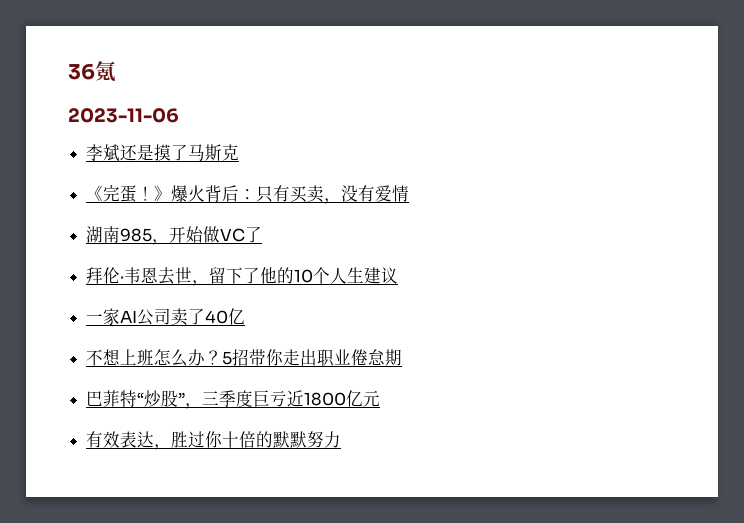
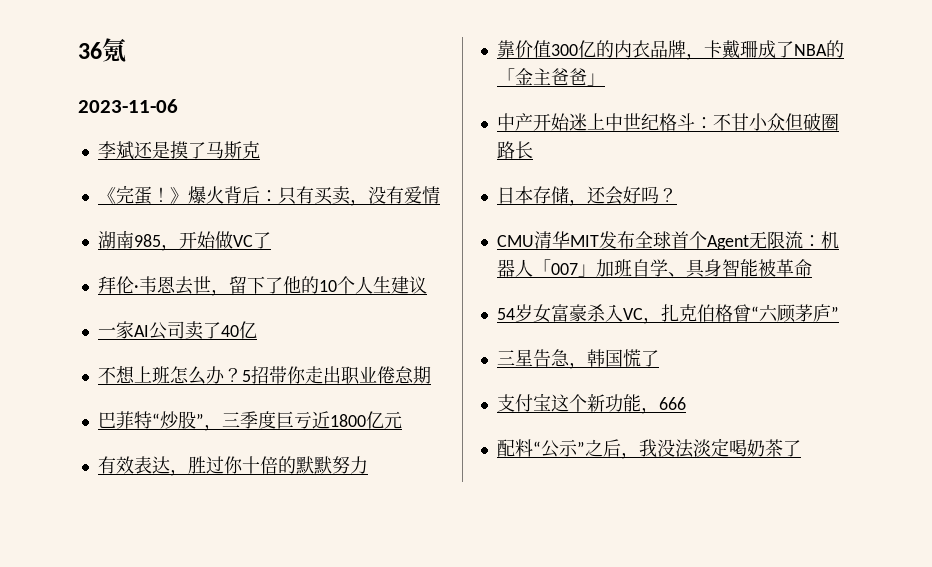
+ 靠价值300亿的内衣品牌，卡戴珊成了NBA的「金主爸爸」
+ 中产开始迷上中世纪格斗：不甘小众但破圈路长
+ 日本存储，还会好吗？
+ CMU清华MIT发布全球首个Agent无限流：机器人「007」加班自学、具身智能被革命
+ 54岁女富豪杀入VC，扎克伯格曾“六顾茅庐”
+ 三星告急，韩国慌了
+ 支付宝这个新功能，666
+ 配料“公示”之后，我没法淡定喝奶茶了

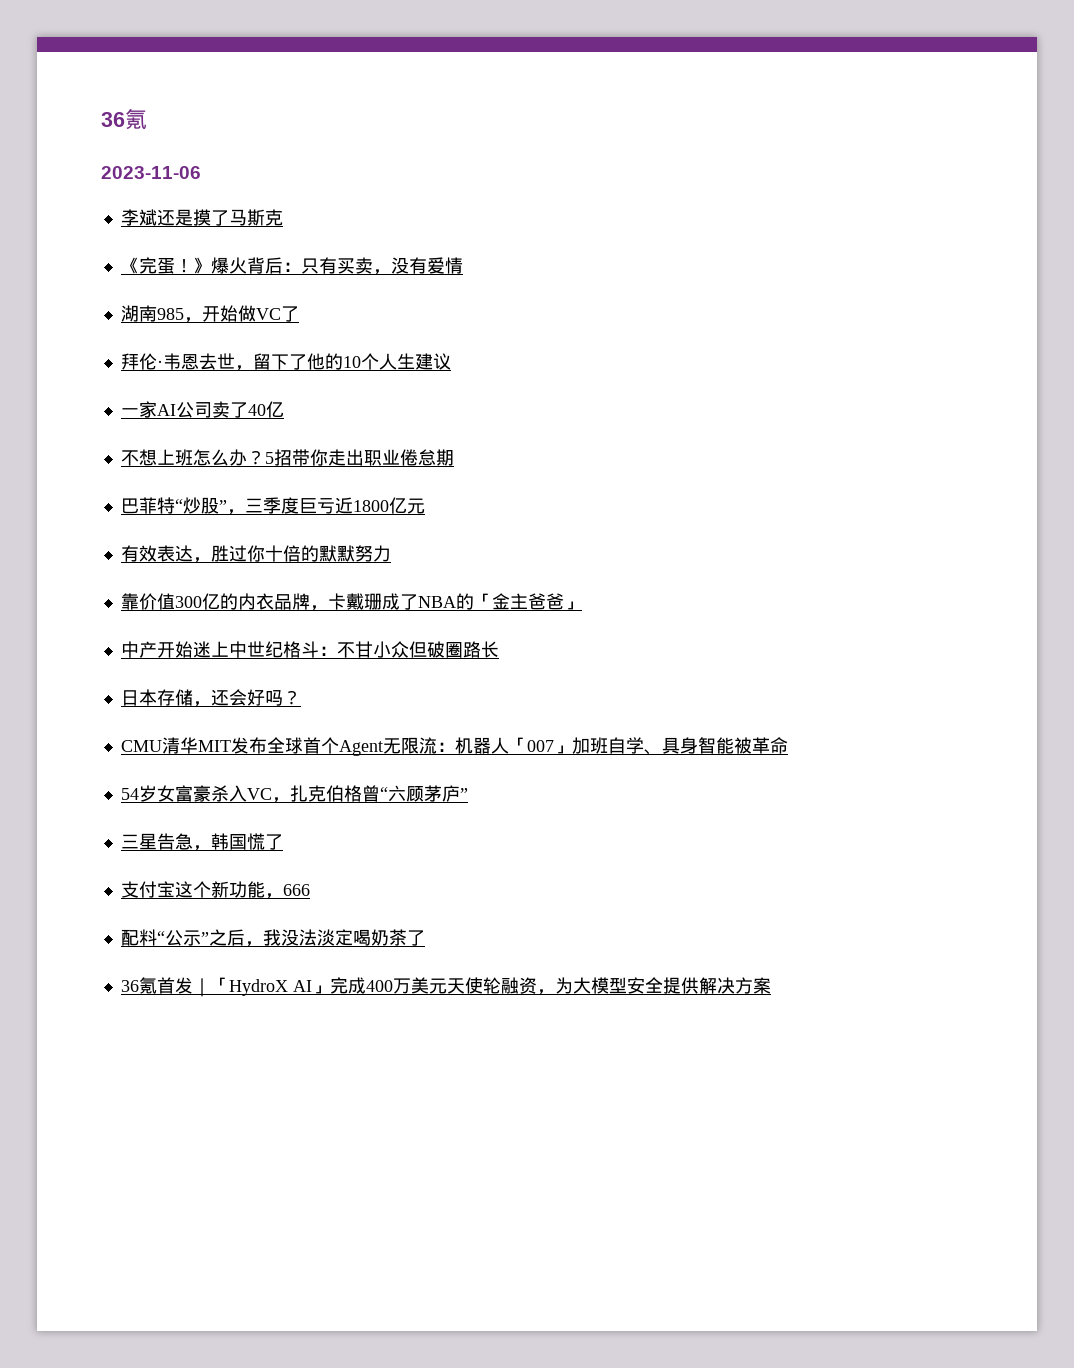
+ 36氪首发｜「HydroX AI」完成400万美元天使轮融资，为大模型安全提供解决方案

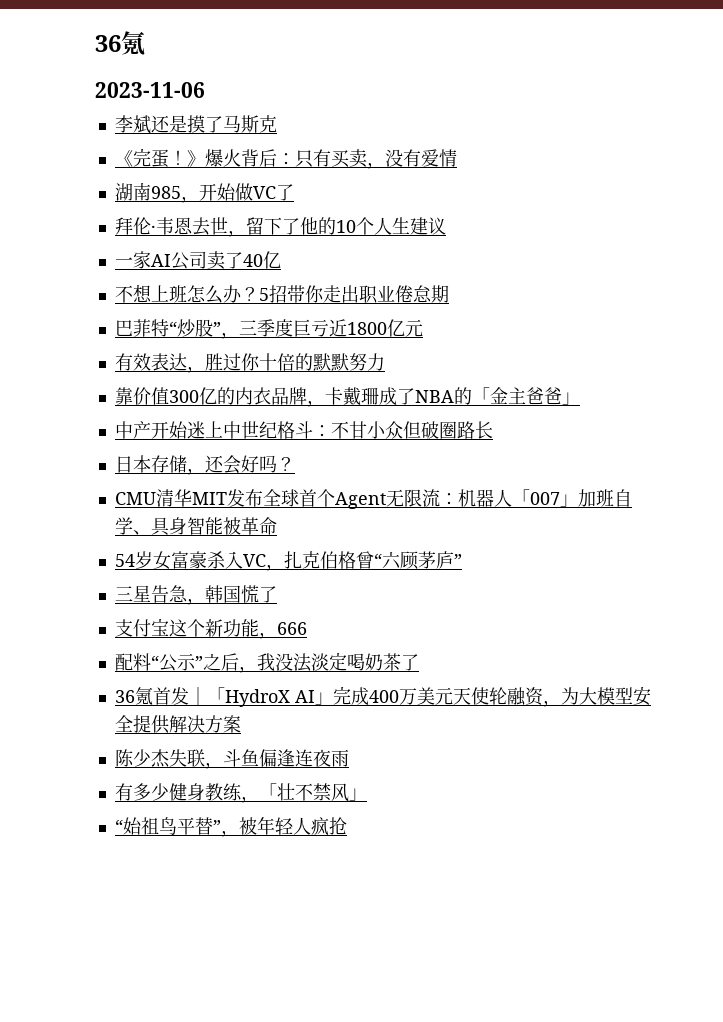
+ 陈少杰失联，斗鱼偏逢连夜雨
+ 有多少健身教练，「壮不禁风」
+ “始祖鸟平替”，被年轻人疯抢

